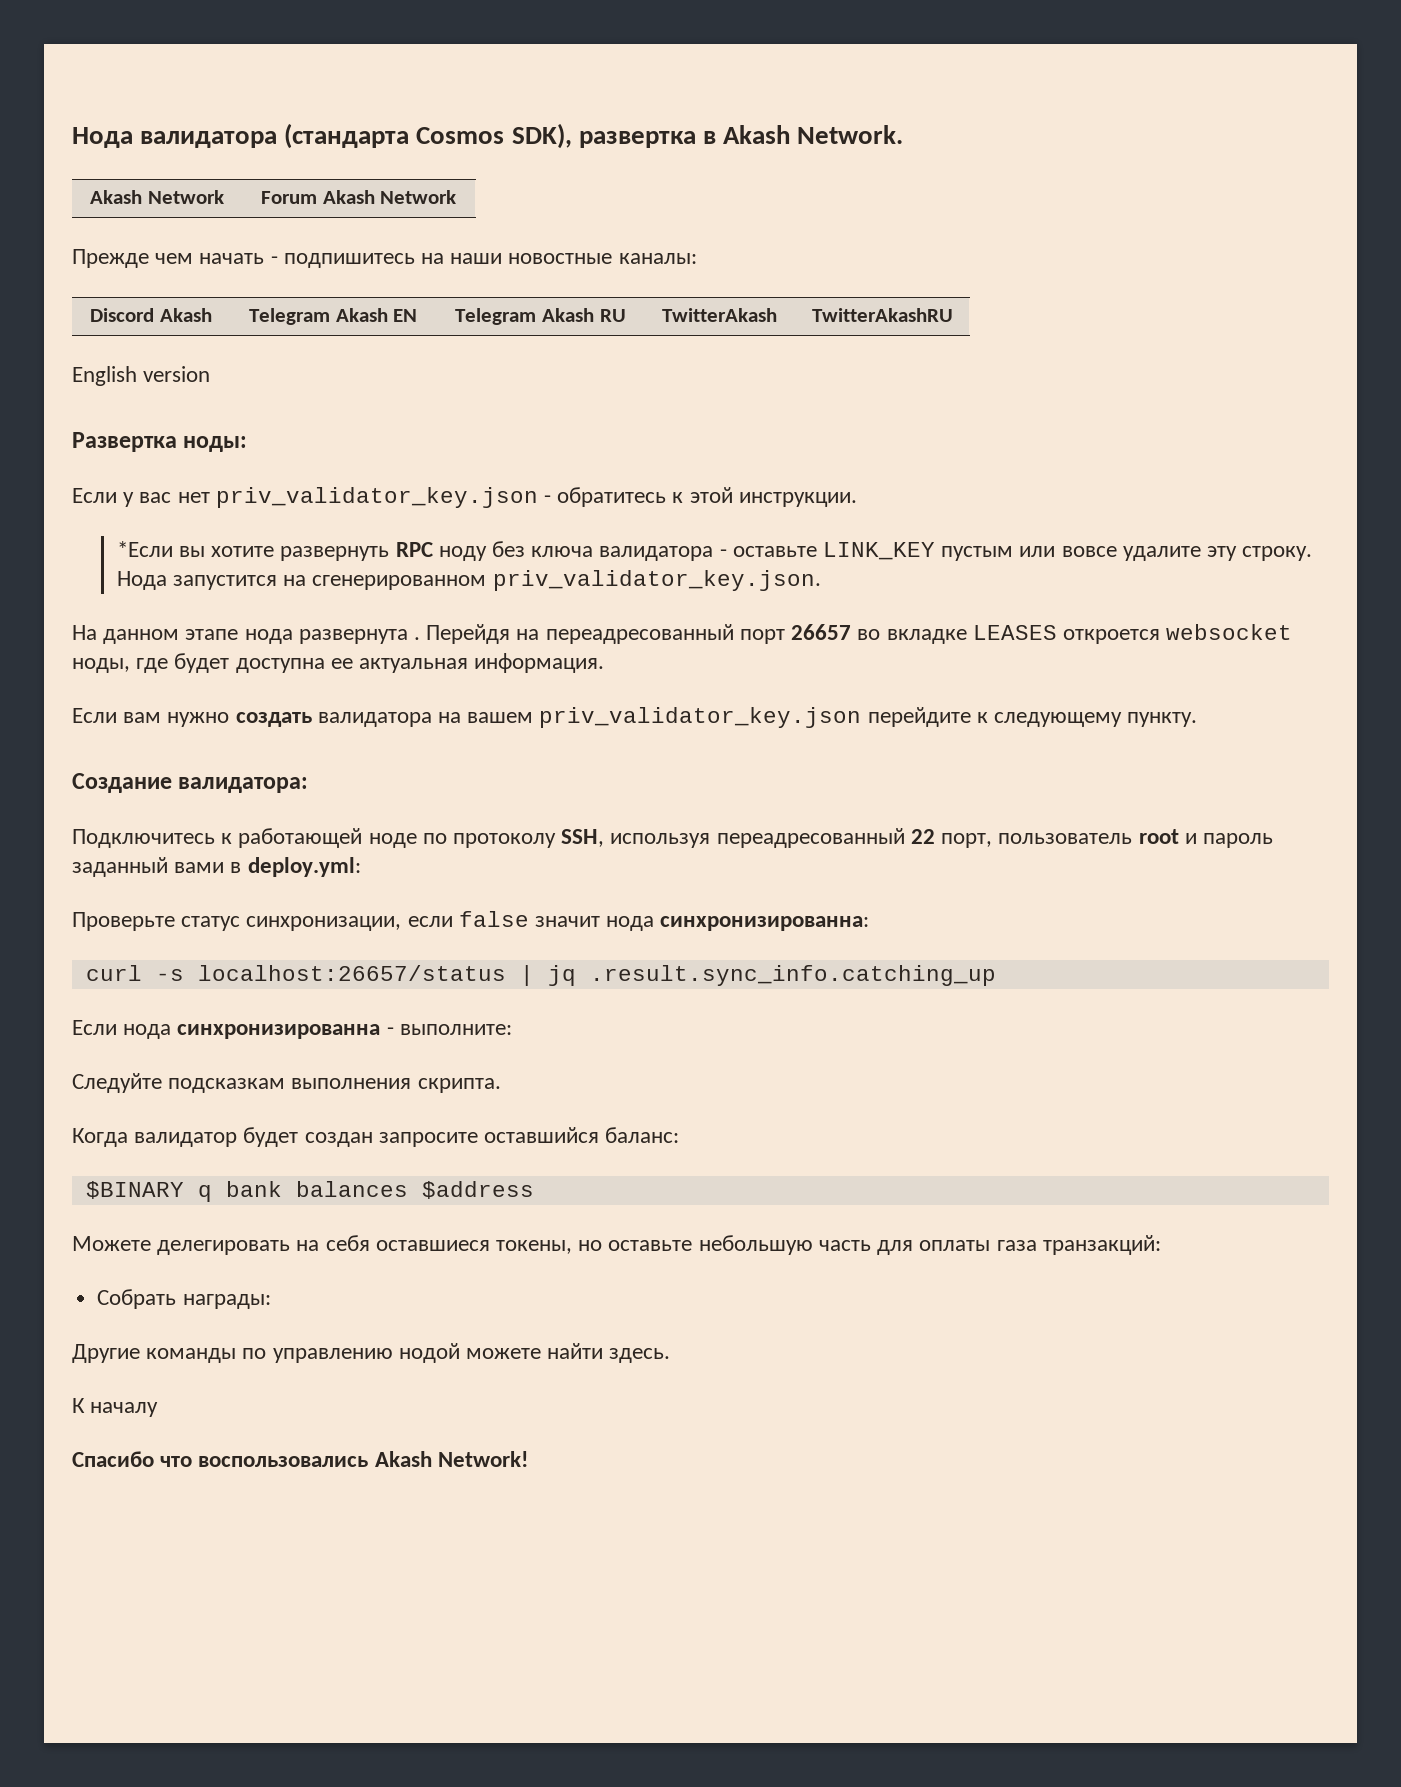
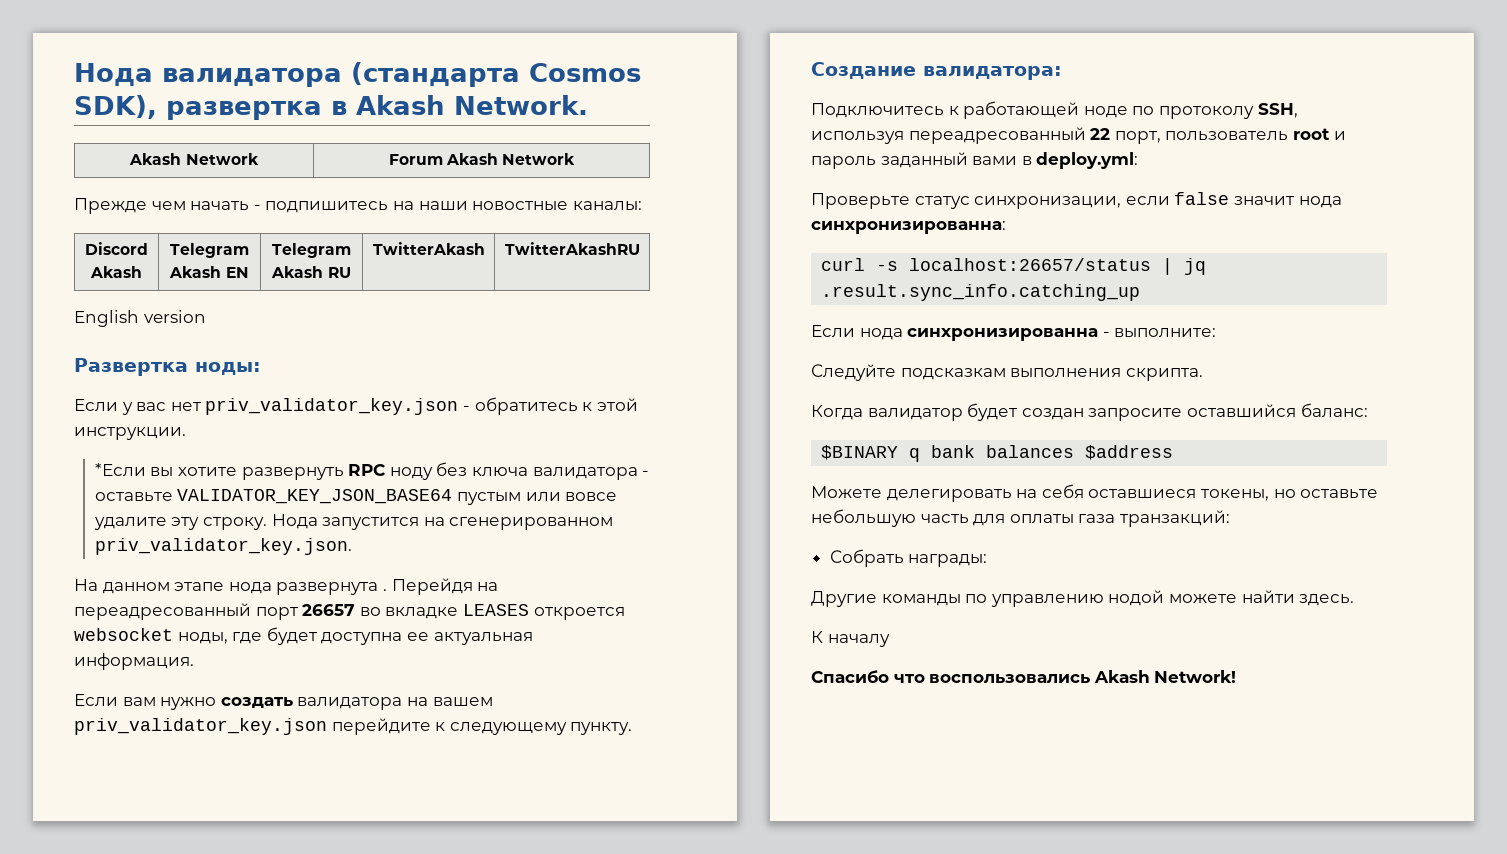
- *Если вы хотите развернуть RPC ноду без ключа валидатора - оставьте LINK_KEY пустым или вовсе удалите эту строку.
+ *Если вы хотите развернуть RPC ноду без ключа валидатора - оставьте VALIDATOR_KEY_JSON_BASE64 пустым или вовсе удалите эту строку.

